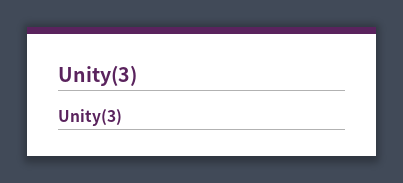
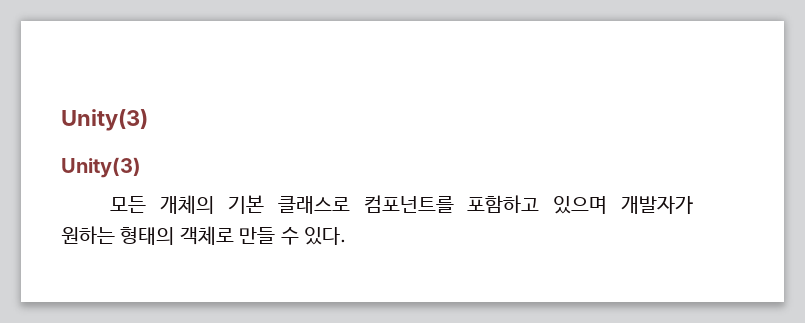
+ 모든 개체의 기본 클래스로 컴포넌트를 포함하고 있으며 개발자가 원하는 형태의 객체로 만들 수 있다.

